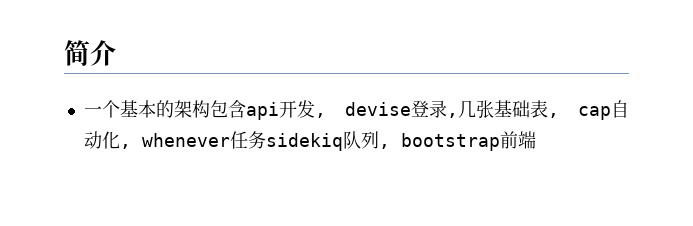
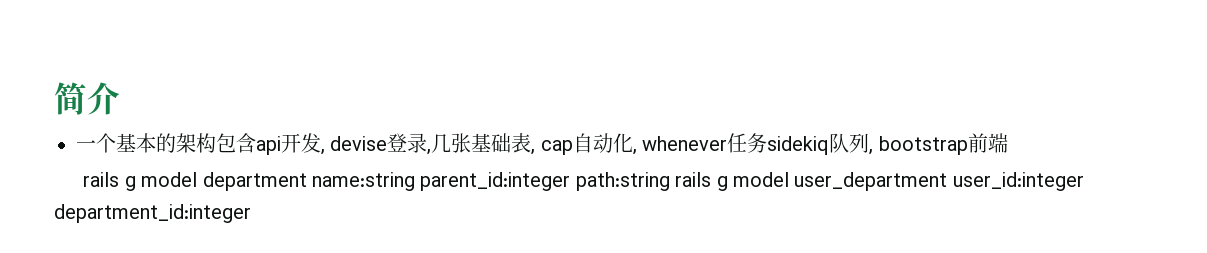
+ rails g model department name:string parent_id:integer path:string rails g model user_department user_id:integer department_id:integer

